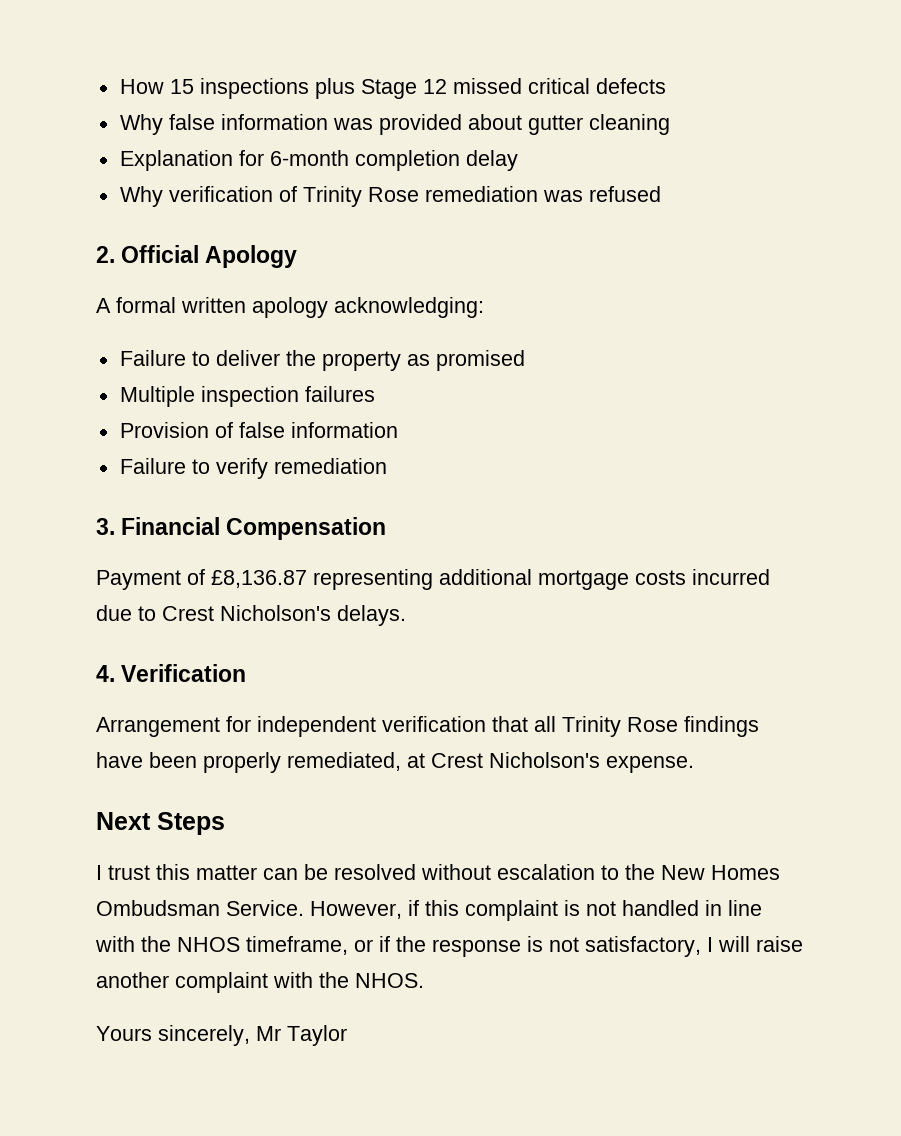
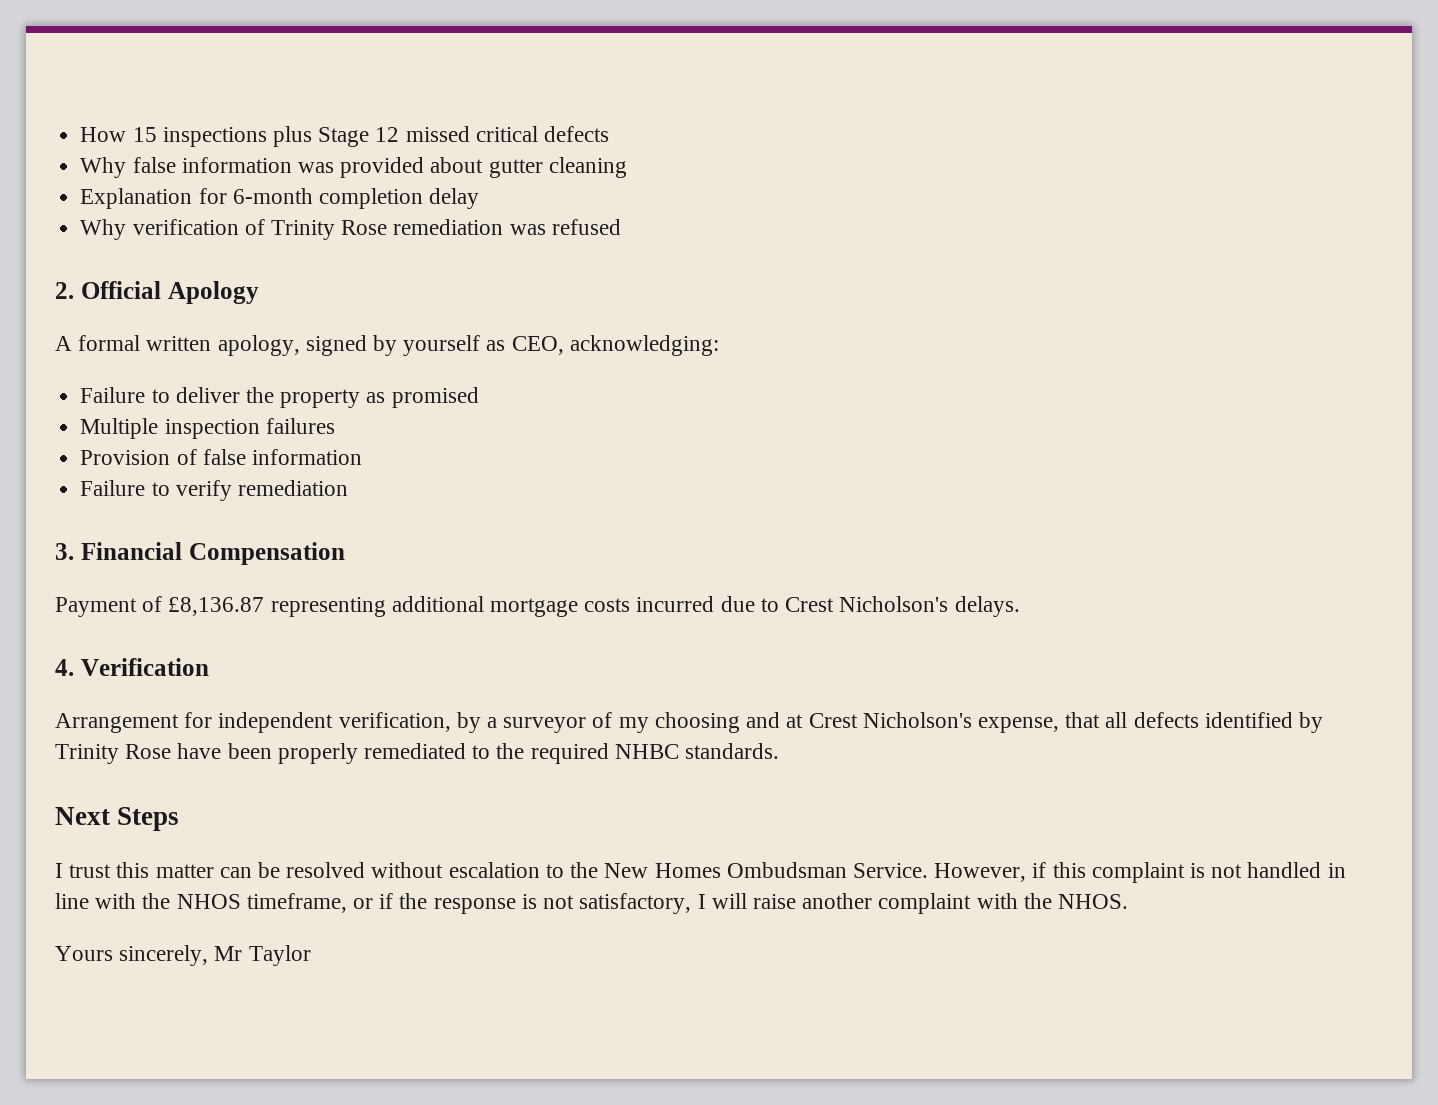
- A formal written apology acknowledging:
+ A formal written apology, signed by yourself as CEO, acknowledging:
- Arrangement for independent verification that all Trinity Rose findings have been properly remediated, at Crest Nicholson's expense.
+ Arrangement for independent verification, by a surveyor of my choosing and at Crest Nicholson's expense, that all defects identified by Trinity Rose have been properly remediated to the required NHBC standards.

